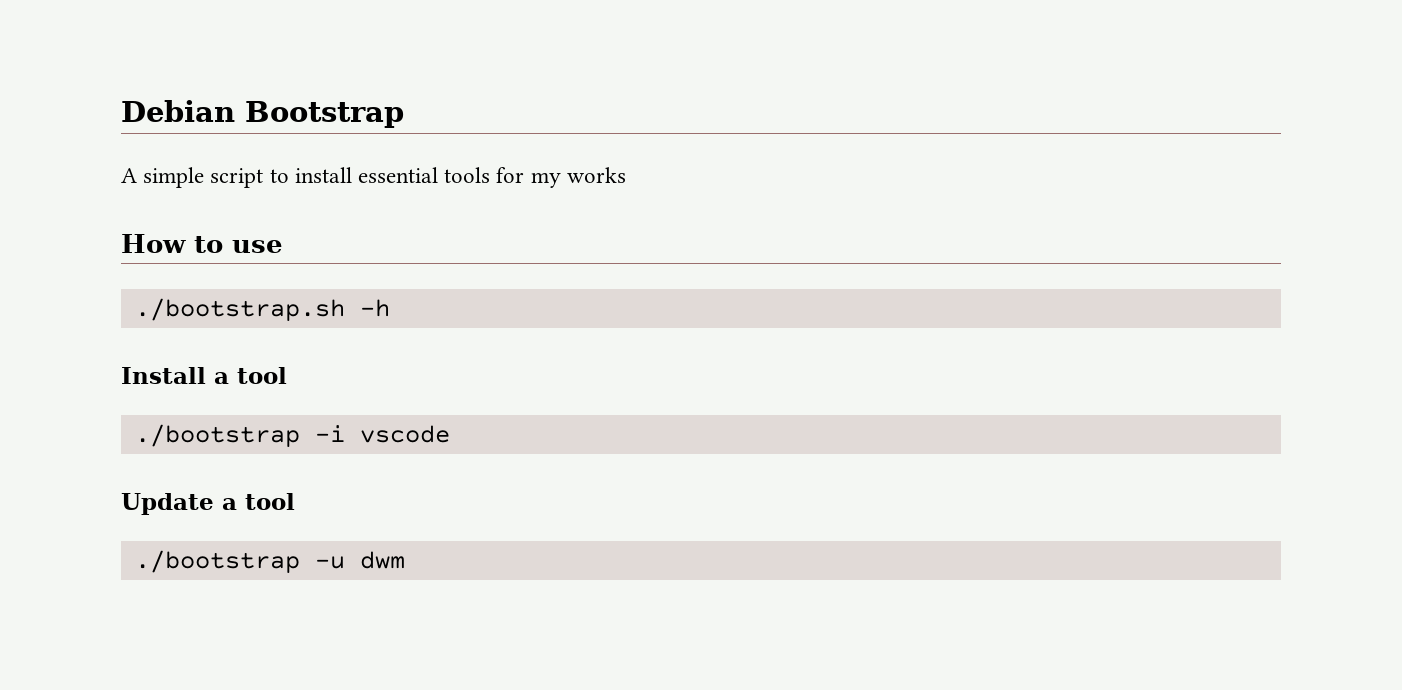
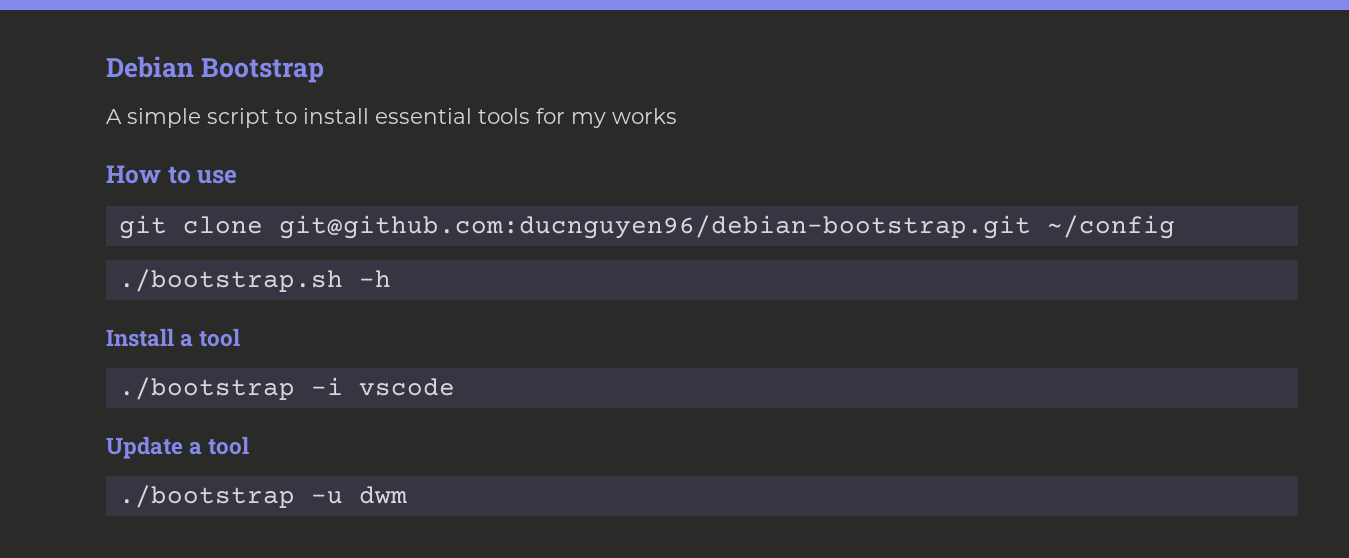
+ git clone git@github.com:ducnguyen96/debian-bootstrap.git ~/config

